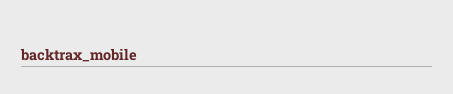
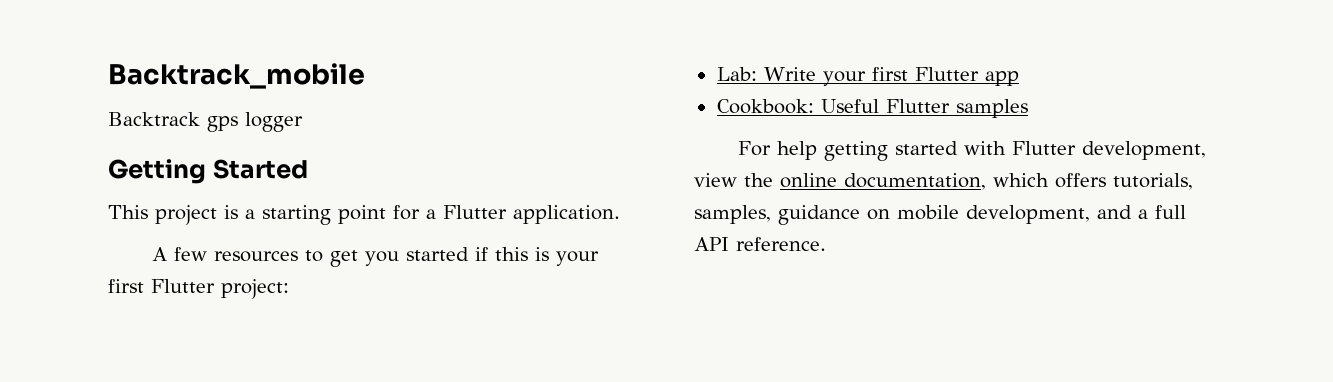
- backtrax_mobile
+ Backtrack_mobile
+ Backtrack gps logger
+ Getting Started
+ This project is a starting point for a Flutter application.
+ A few resources to get you started if this is your first Flutter project:
+ Lab: Write your first Flutter app
+ Cookbook: Useful Flutter samples
+ For help getting started with Flutter development, view the online documentation, which offers tutorials, samples, guidance on mobile development, and a full API reference.

